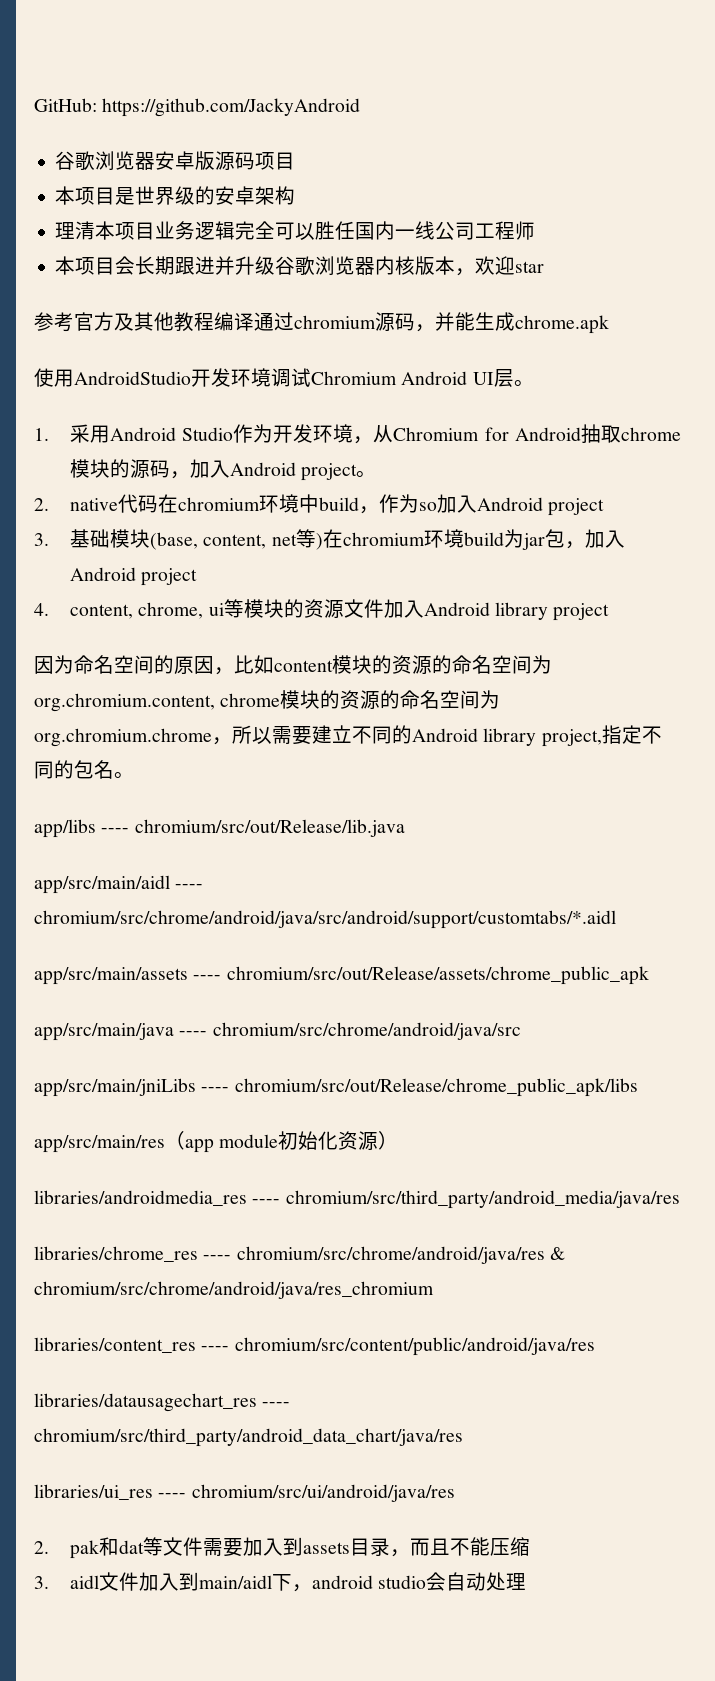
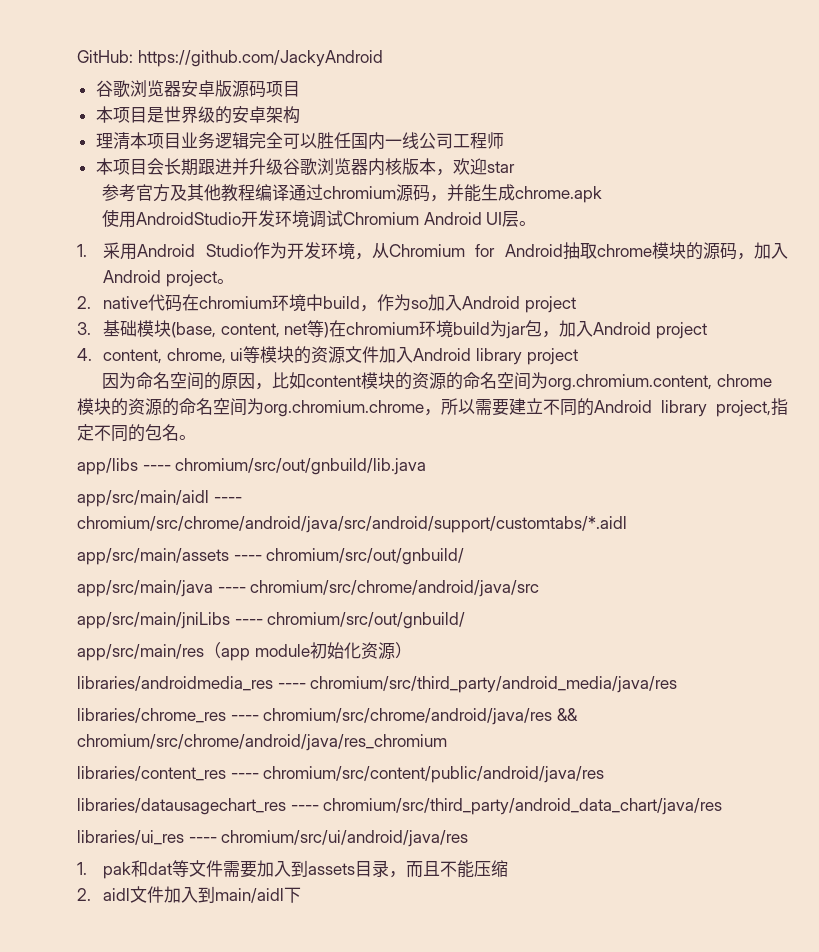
- app/libs ---- chromium/src/out/Release/lib.java
+ app/libs ---- chromium/src/out/gnbuild/lib.java
- app/src/main/assets ---- chromium/src/out/Release/assets/chrome_public_apk
+ app/src/main/assets ---- chromium/src/out/gnbuild/
- app/src/main/jniLibs ---- chromium/src/out/Release/chrome_public_apk/libs
+ app/src/main/jniLibs ---- chromium/src/out/gnbuild/
- libraries/chrome_res ---- chromium/src/chrome/android/java/res & chromium/src/chrome/android/java/res_chromium
+ libraries/chrome_res ---- chromium/src/chrome/android/java/res && chromium/src/chrome/android/java/res_chromium
- 2. pak和dat等文件需要加入到assets目录，而且不能压缩
+ 1. pak和dat等文件需要加入到assets目录，而且不能压缩
- 3. aidl文件加入到main/aidl下，android studio会自动处理
+ 2. aidl文件加入到main/aidl下

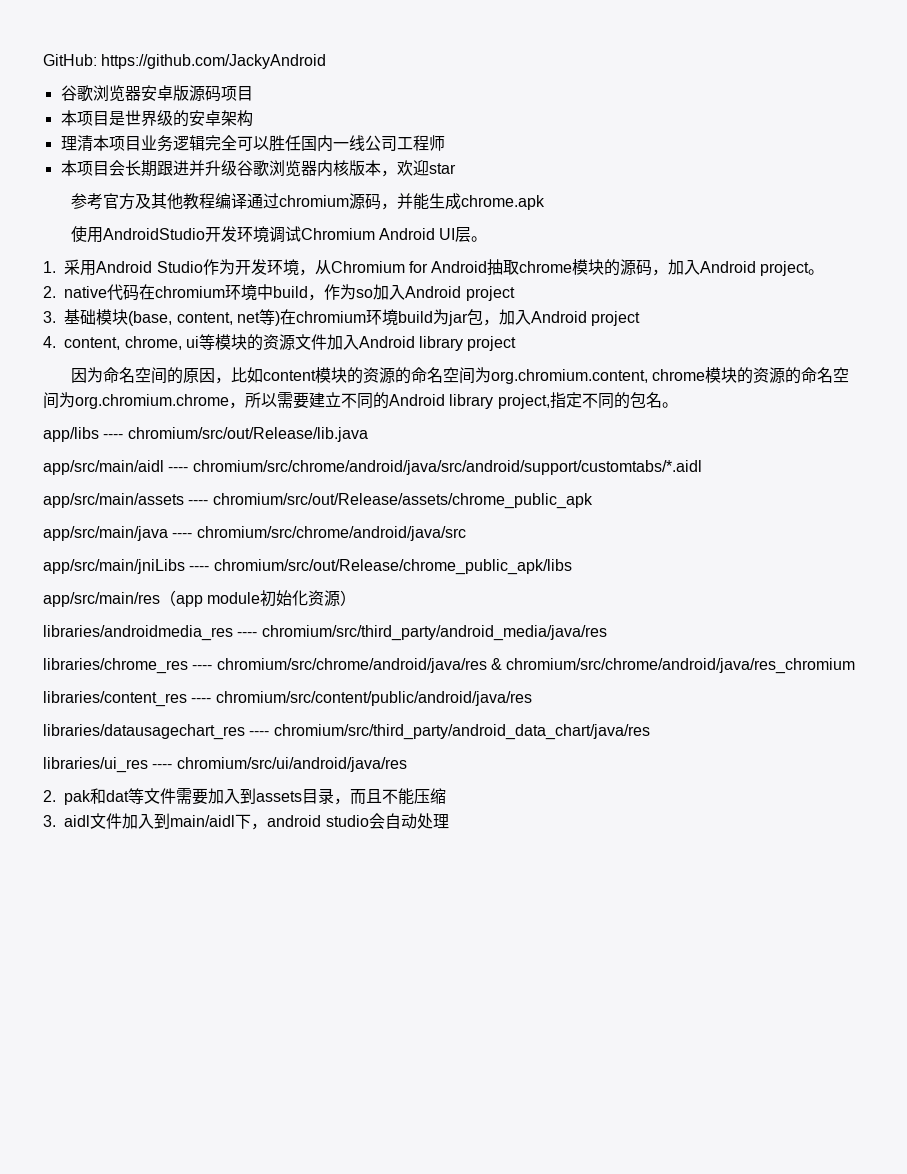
- app/libs ---- chromium/src/out/gnbuild/lib.java
+ app/libs ---- chromium/src/out/Release/lib.java
- app/src/main/assets ---- chromium/src/out/gnbuild/
+ app/src/main/assets ---- chromium/src/out/Release/assets/chrome_public_apk
- app/src/main/jniLibs ---- chromium/src/out/gnbuild/
+ app/src/main/jniLibs ---- chromium/src/out/Release/chrome_public_apk/libs
- libraries/chrome_res ---- chromium/src/chrome/android/java/res && chromium/src/chrome/android/java/res_chromium
+ libraries/chrome_res ---- chromium/src/chrome/android/java/res & chromium/src/chrome/android/java/res_chromium
- 1. pak和dat等文件需要加入到assets目录，而且不能压缩
+ 2. pak和dat等文件需要加入到assets目录，而且不能压缩
- 2. aidl文件加入到main/aidl下
+ 3. aidl文件加入到main/aidl下，android studio会自动处理

